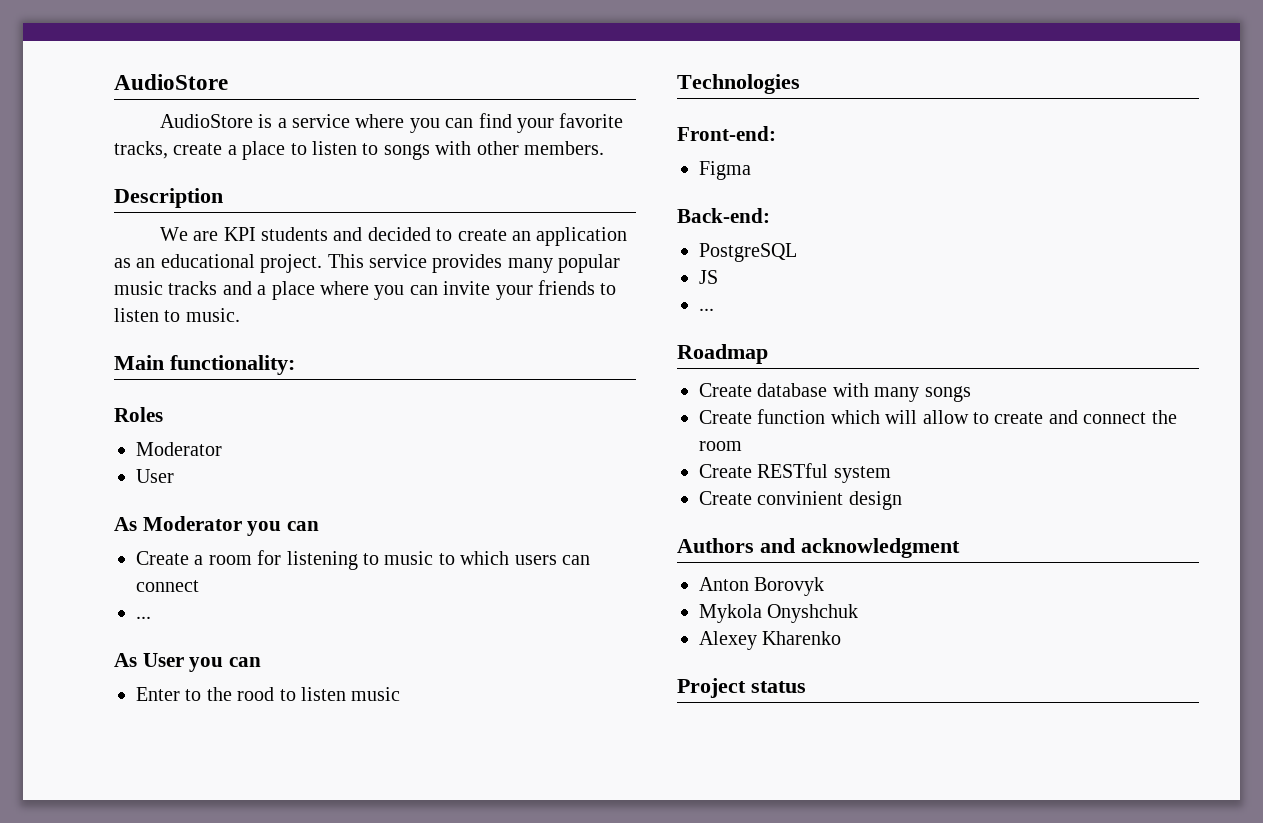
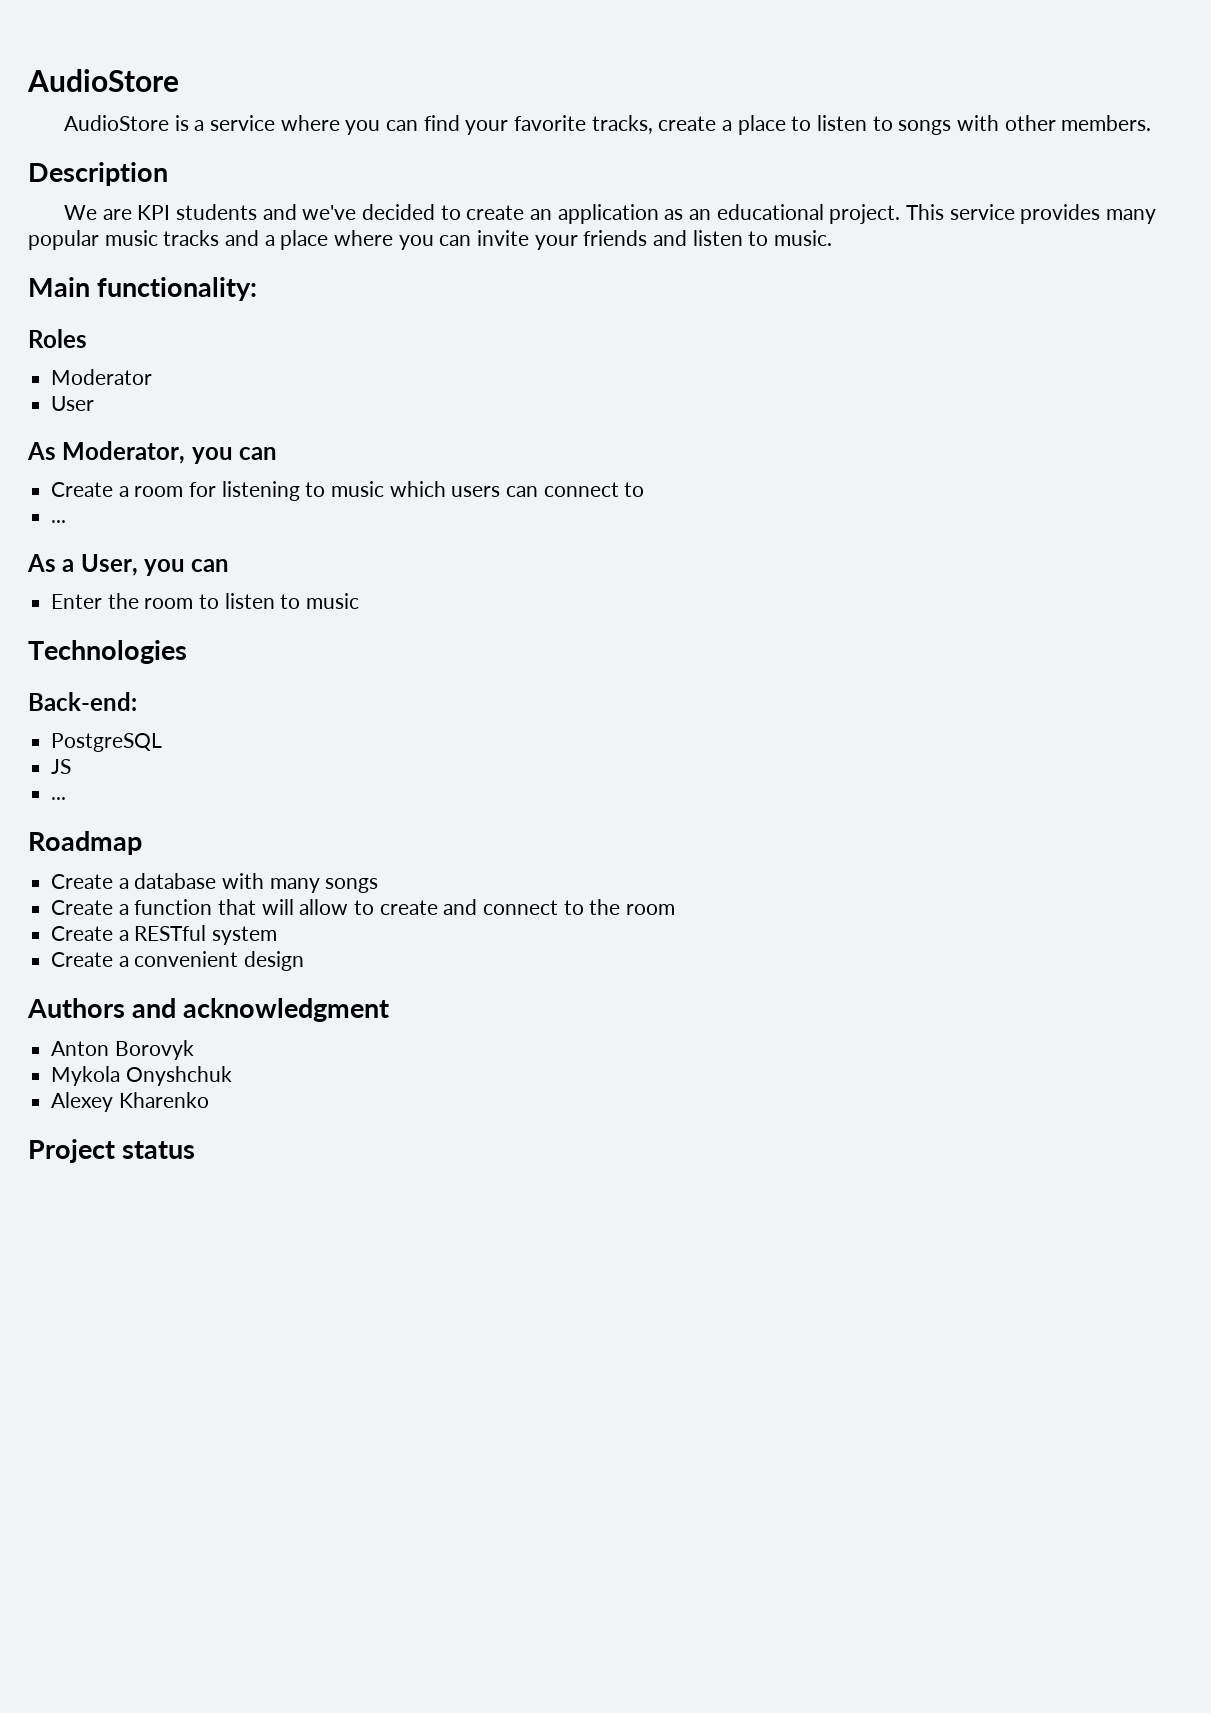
- We are KPI students and decided to create an application as an educational project.
+ We are KPI students and we've decided to create an application as an educational project.
- This service provides many popular music tracks and a place where you can invite your friends to listen to music.
+ This service provides many popular music tracks and a place where you can invite your friends and listen to music.
- As Moderator you can
+ As Moderator, you can
- Create a room for listening to music to which users can connect
+ Create a room for listening to music which users can connect to
- As User you can
+ As a User, you can
- Enter to the rood to listen music
+ Enter the room to listen to music
- Front-end:
- Figma
- Create database with many songs
+ Create a database with many songs
- Create function which will allow to create and connect the room
+ Create a function that will allow to create and connect to the room
- Create RESTful system
+ Create a RESTful system
- Create convinient design
+ Create a convenient design

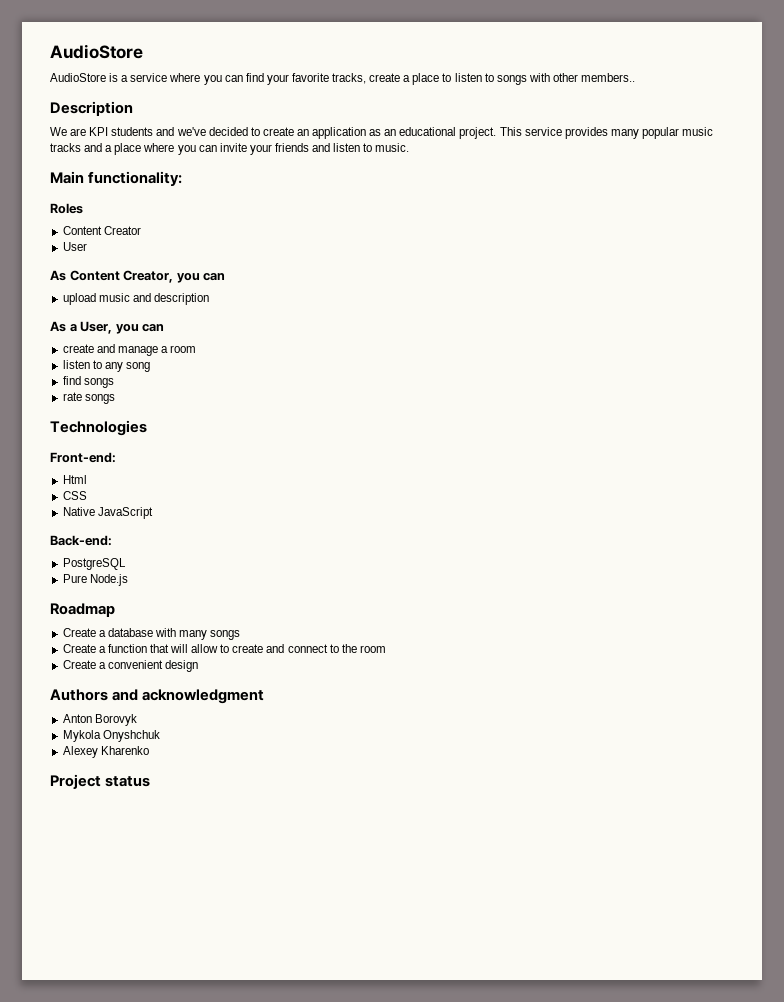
- AudioStore is a service where you can find your favorite tracks, create a place to listen to songs with other members.
+ AudioStore is a service where you can find your favorite tracks, create a place to listen to songs with other members..
- Moderator
+ Content Creator
- As Moderator, you can
- Create a room for listening to music which users can connect to
- ...
+ As Content Creator, you can
+ upload music and description
- Enter the room to listen to music
+ create and manage a room
+ listen to any song
+ find songs
+ rate songs
  Technologies
+ Front-end:
+ Html
+ CSS
+ Native JavaScript
- JS
- ...
+ Pure Node.js
- Create a RESTful system

